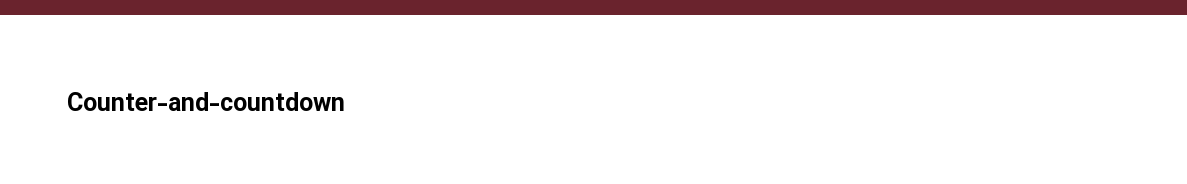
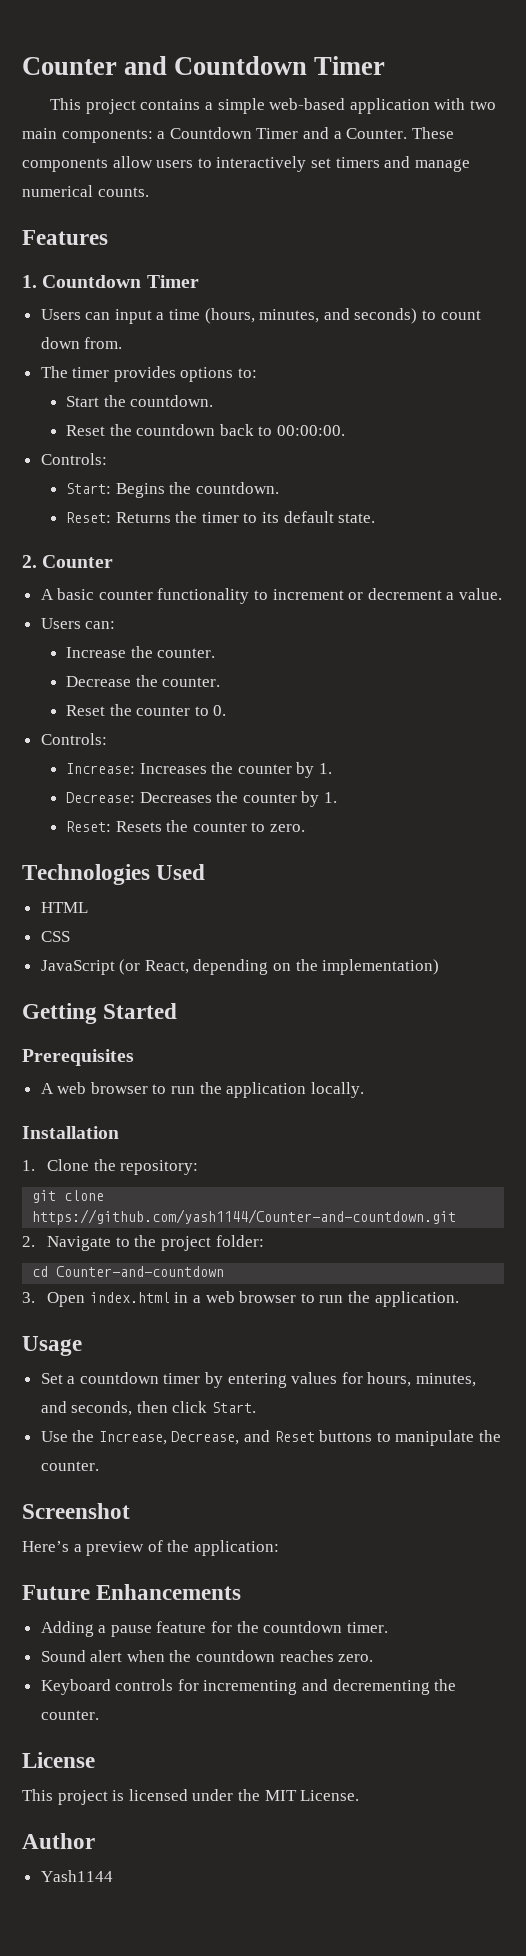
- Counter-and-countdown
+ Counter and Countdown Timer
+ This project contains a simple web-based application with two main components: a Countdown Timer and a Counter. These components allow users to interactively set timers and manage numerical counts.
+ Features
+ 1. Countdown Timer
+ Users can input a time (hours, minutes, and seconds) to count down from.
+ The timer provides options to:
+ Start the countdown.
+ Reset the countdown back to 00:00:00.
+ Controls:
+ Start: Begins the countdown.
+ Reset: Returns the timer to its default state.
+ 2. Counter
+ A basic counter functionality to increment or decrement a value.
+ Users can:
+ Increase the counter.
+ Decrease the counter.
+ Reset the counter to 0.
+ Controls:
+ Increase: Increases the counter by 1.
+ Decrease: Decreases the counter by 1.
+ Reset: Resets the counter to zero.
+ Technologies Used
+ HTML
+ CSS
+ JavaScript (or React, depending on the implementation)
+ Getting Started
+ Prerequisites
+ A web browser to run the application locally.
+ Installation
+ 1. Clone the repository:
+ git clone https://github.com/yash1144/Counter-and-countdown.git
+ 2. Navigate to the project folder:
+ cd Counter-and-countdown
+ 3. Open index.html in a web browser to run the application.
+ Usage
+ Set a countdown timer by entering values for hours, minutes, and seconds, then click Start.
+ Use the Increase, Decrease, and Reset buttons to manipulate the counter.
+ Screenshot
+ Here’s a preview of the application:
+ Future Enhancements
+ Adding a pause feature for the countdown timer.
+ Sound alert when the countdown reaches zero.
+ Keyboard controls for incrementing and decrementing the counter.
+ License
+ This project is licensed under the MIT License.
+ Author
+ Yash1144

